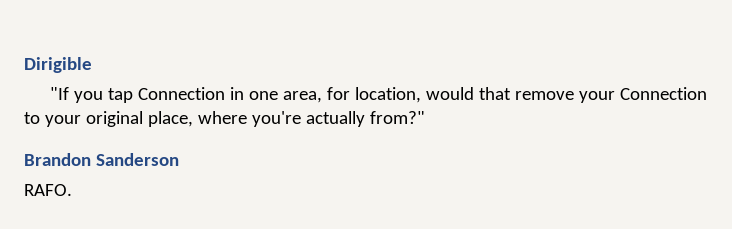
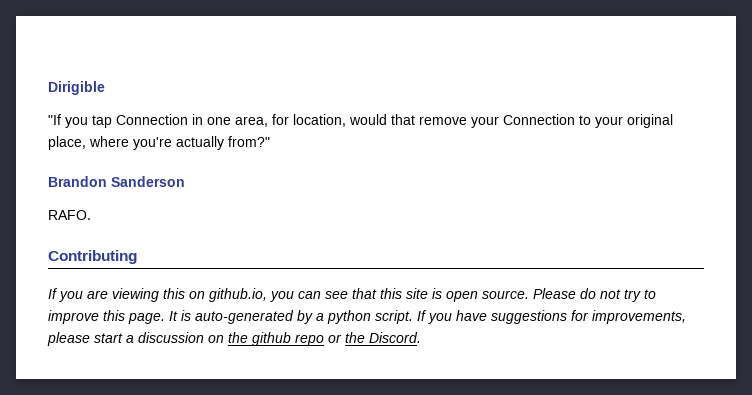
+ Contributing
+ If you are viewing this on github.io, you can see that this site is open source. Please do not try to improve this page. It is auto-generated by a python script. If you have suggestions for improvements, please start a discussion on the github repo or the Discord.

